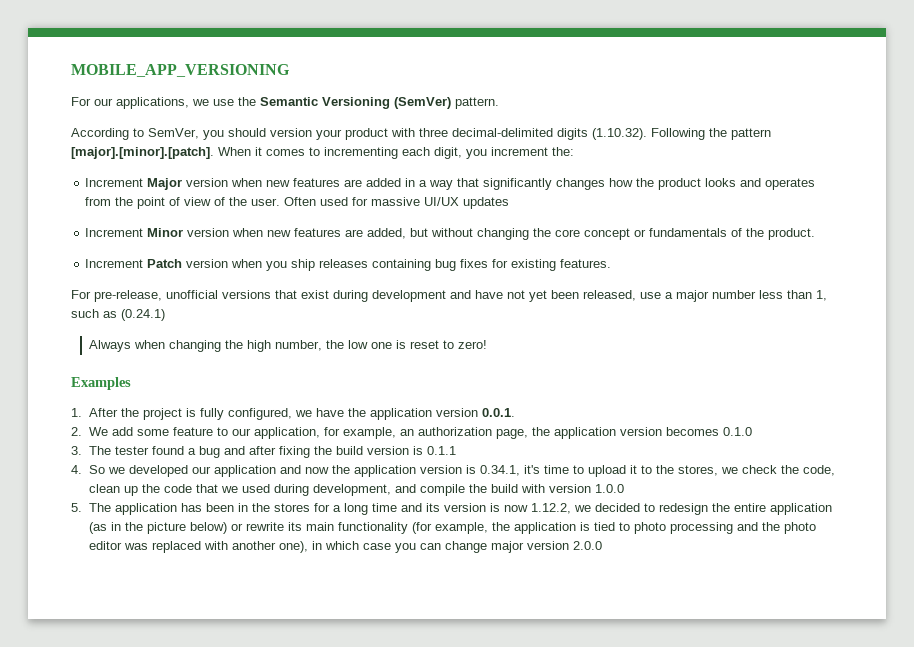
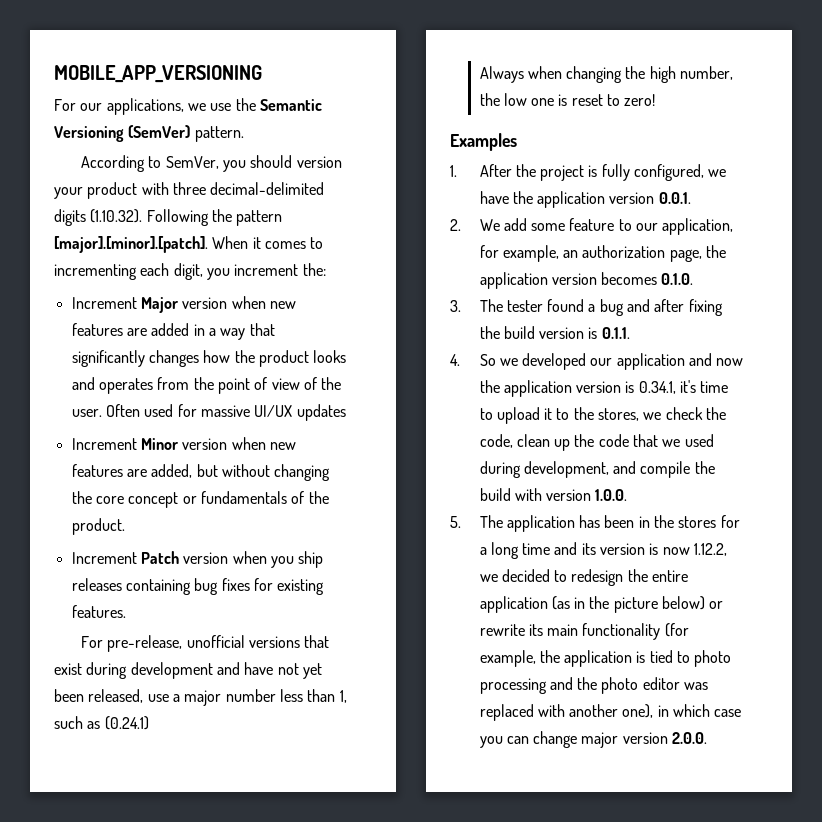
- 2. We add some feature to our application, for example, an authorization page, the application version becomes 0.1.0
+ 2. We add some feature to our application, for example, an authorization page, the application version becomes 0.1.0.
- 3. The tester found a bug and after fixing the build version is 0.1.1
+ 3. The tester found a bug and after fixing the build version is 0.1.1.
- 4. So we developed our application and now the application version is 0.34.1, it's time to upload it to the stores, we check the code, clean up the code that we used during development, and compile the build with version 1.0.0
+ 4. So we developed our application and now the application version is 0.34.1, it's time to upload it to the stores, we check the code, clean up the code that we used during development, and compile the build with version 1.0.0.
- 5. The application has been in the stores for a long time and its version is now 1.12.2, we decided to redesign the entire application (as in the picture below) or rewrite its main functionality (for example, the application is tied to photo processing and the photo editor was replaced with another one), in which case you can change major version 2.0.0
+ 5. The application has been in the stores for a long time and its version is now 1.12.2, we decided to redesign the entire application (as in the picture below) or rewrite its main functionality (for example, the application is tied to photo processing and the photo editor was replaced with another one), in which case you can change major version 2.0.0.

